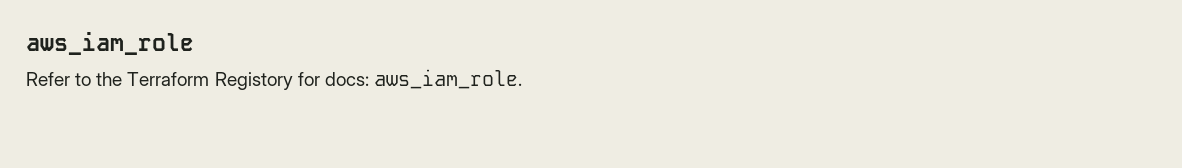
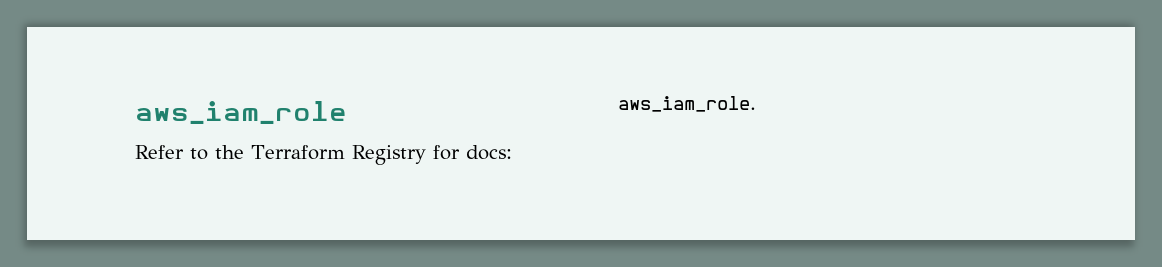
- Refer to the Terraform Registory for docs: aws_iam_role.
+ Refer to the Terraform Registry for docs: aws_iam_role.

